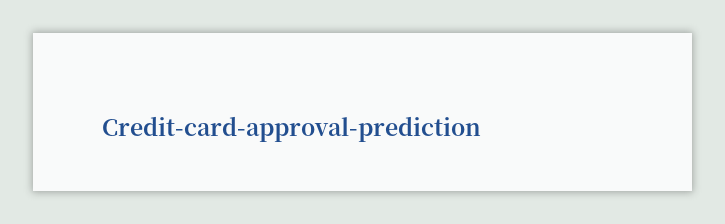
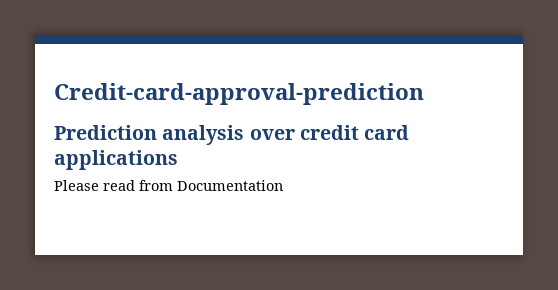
+ Prediction analysis over credit card applications
+ Please read from Documentation

